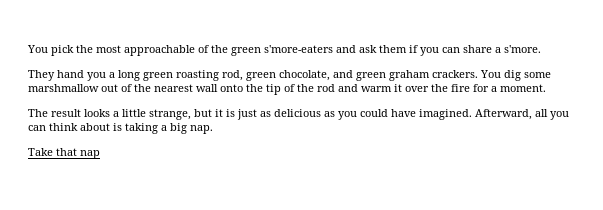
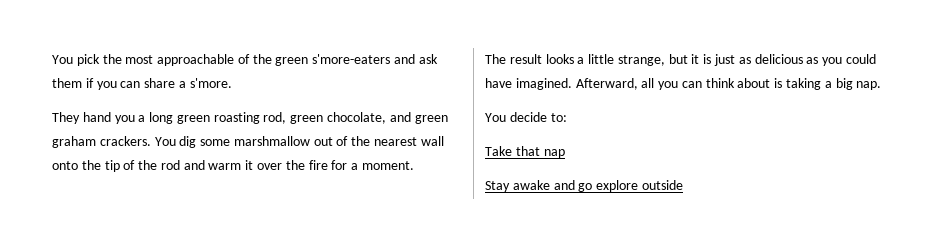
+ You decide to:
+ Stay awake and go explore outside

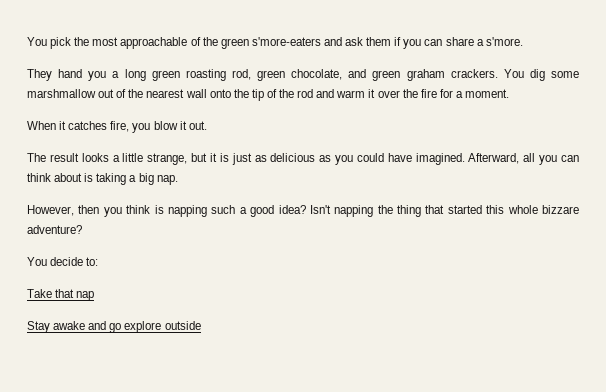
+ When it catches fire, you blow it out.
+ However, then you think is napping such a good idea? Isn't napping the thing that started this whole bizzare adventure?

